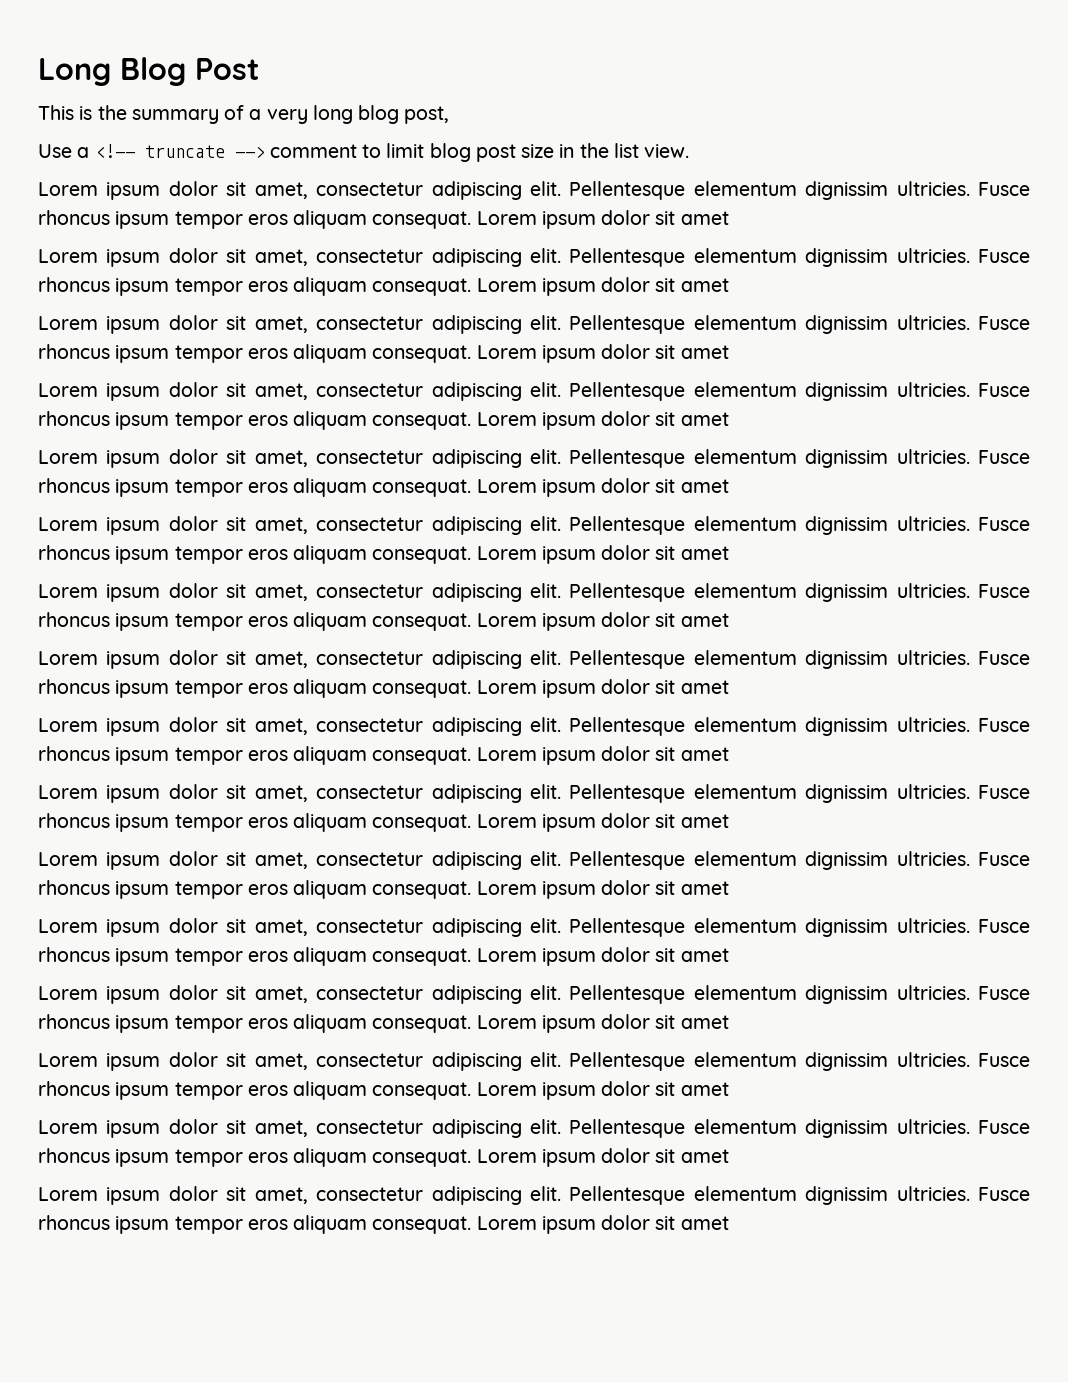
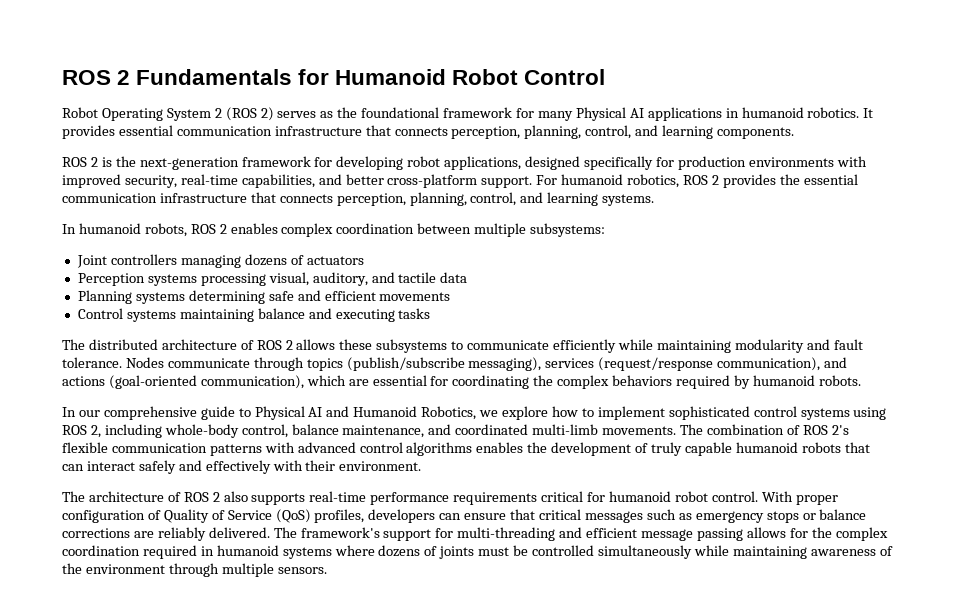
- Long Blog Post
- This is the summary of a very long blog post,
- Use a <!-- truncate --> comment to limit blog post size in the list view.
- Lorem ipsum dolor sit amet, consectetur adipiscing elit. Pellentesque elementum dignissim ultricies. Fusce rhoncus ipsum tempor eros aliquam consequat. Lorem ipsum dolor sit amet
- Lorem ipsum dolor sit amet, consectetur adipiscing elit. Pellentesque elementum dignissim ultricies. Fusce rhoncus ipsum tempor eros aliquam consequat. Lorem ipsum dolor sit amet
- Lorem ipsum dolor sit amet, consectetur adipiscing elit. Pellentesque elementum dignissim ultricies. Fusce rhoncus ipsum tempor eros aliquam consequat. Lorem ipsum dolor sit amet
- Lorem ipsum dolor sit amet, consectetur adipiscing elit. Pellentesque elementum dignissim ultricies. Fusce rhoncus ipsum tempor eros aliquam consequat. Lorem ipsum dolor sit amet
- Lorem ipsum dolor sit amet, consectetur adipiscing elit. Pellentesque elementum dignissim ultricies. Fusce rhoncus ipsum tempor eros aliquam consequat. Lorem ipsum dolor sit amet
- Lorem ipsum dolor sit amet, consectetur adipiscing elit. Pellentesque elementum dignissim ultricies. Fusce rhoncus ipsum tempor eros aliquam consequat. Lorem ipsum dolor sit amet
- Lorem ipsum dolor sit amet, consectetur adipiscing elit. Pellentesque elementum dignissim ultricies. Fusce rhoncus ipsum tempor eros aliquam consequat. Lorem ipsum dolor sit amet
- Lorem ipsum dolor sit amet, consectetur adipiscing elit. Pellentesque elementum dignissim ultricies. Fusce rhoncus ipsum tempor eros aliquam consequat. Lorem ipsum dolor sit amet
- Lorem ipsum dolor sit amet, consectetur adipiscing elit. Pellentesque elementum dignissim ultricies. Fusce rhoncus ipsum tempor eros aliquam consequat. Lorem ipsum dolor sit amet
- Lorem ipsum dolor sit amet, consectetur adipiscing elit. Pellentesque elementum dignissim ultricies. Fusce rhoncus ipsum tempor eros aliquam consequat. Lorem ipsum dolor sit amet
- Lorem ipsum dolor sit amet, consectetur adipiscing elit. Pellentesque elementum dignissim ultricies. Fusce rhoncus ipsum tempor eros aliquam consequat. Lorem ipsum dolor sit amet
- Lorem ipsum dolor sit amet, consectetur adipiscing elit. Pellentesque elementum dignissim ultricies. Fusce rhoncus ipsum tempor eros aliquam consequat. Lorem ipsum dolor sit amet
- Lorem ipsum dolor sit amet, consectetur adipiscing elit. Pellentesque elementum dignissim ultricies. Fusce rhoncus ipsum tempor eros aliquam consequat. Lorem ipsum dolor sit amet
- Lorem ipsum dolor sit amet, consectetur adipiscing elit. Pellentesque elementum dignissim ultricies. Fusce rhoncus ipsum tempor eros aliquam consequat. Lorem ipsum dolor sit amet
- Lorem ipsum dolor sit amet, consectetur adipiscing elit. Pellentesque elementum dignissim ultricies. Fusce rhoncus ipsum tempor eros aliquam consequat. Lorem ipsum dolor sit amet
- Lorem ipsum dolor sit amet, consectetur adipiscing elit. Pellentesque elementum dignissim ultricies. Fusce rhoncus ipsum tempor eros aliquam consequat. Lorem ipsum dolor sit amet
+ ROS 2 Fundamentals for Humanoid Robot Control
+ Robot Operating System 2 (ROS 2) serves as the foundational framework for many Physical AI applications in humanoid robotics. It provides essential communication infrastructure that connects perception, planning, control, and learning components.
+ ROS 2 is the next-generation framework for developing robot applications, designed specifically for production environments with improved security, real-time capabilities, and better cross-platform support. For humanoid robotics, ROS 2 provides the essential communication infrastructure that connects perception, planning, control, and learning systems.
+ In humanoid robots, ROS 2 enables complex coordination between multiple subsystems:
+ Joint controllers managing dozens of actuators
+ Perception systems processing visual, auditory, and tactile data
+ Planning systems determining safe and efficient movements
+ Control systems maintaining balance and executing tasks
+ The distributed architecture of ROS 2 allows these subsystems to communicate efficiently while maintaining modularity and fault tolerance. Nodes communicate through topics (publish/subscribe messaging), services (request/response communication), and actions (goal-oriented communication), which are essential for coordinating the complex behaviors required by humanoid robots.
+ In our comprehensive guide to Physical AI and Humanoid Robotics, we explore how to implement sophisticated control systems using ROS 2, including whole-body control, balance maintenance, and coordinated multi-limb movements. The combination of ROS 2's flexible communication patterns with advanced control algorithms enables the development of truly capable humanoid robots that can interact safely and effectively with their environment.
+ The architecture of ROS 2 also supports real-time performance requirements critical for humanoid robot control. With proper configuration of Quality of Service (QoS) profiles, developers can ensure that critical messages such as emergency stops or balance corrections are reliably delivered. The framework's support for multi-threading and efficient message passing allows for the complex coordination required in humanoid systems where dozens of joints must be controlled simultaneously while maintaining awareness of the environment through multiple sensors.

